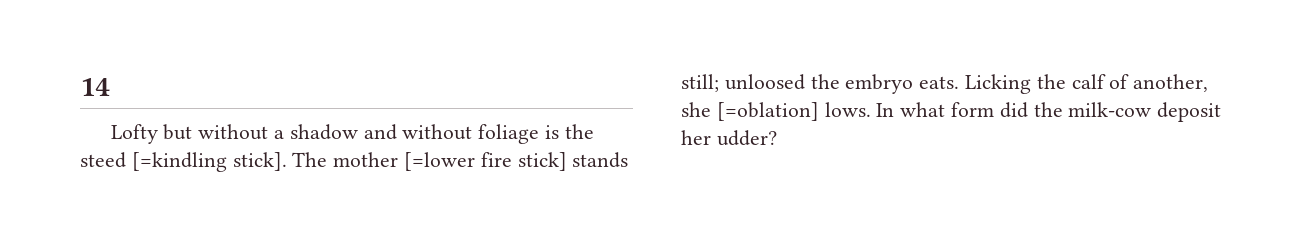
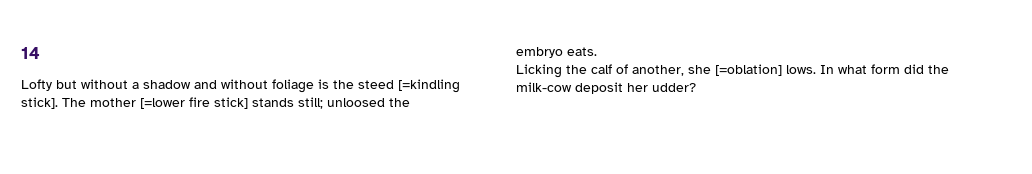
- The mother [=lower fire stick] stands still; unloosed the embryo eats. Licking the calf of another, she [=oblation] lows.
+ The mother [=lower fire stick] stands still; unloosed the
+ embryo eats.
+ Licking the calf of another, she [=oblation] lows.

